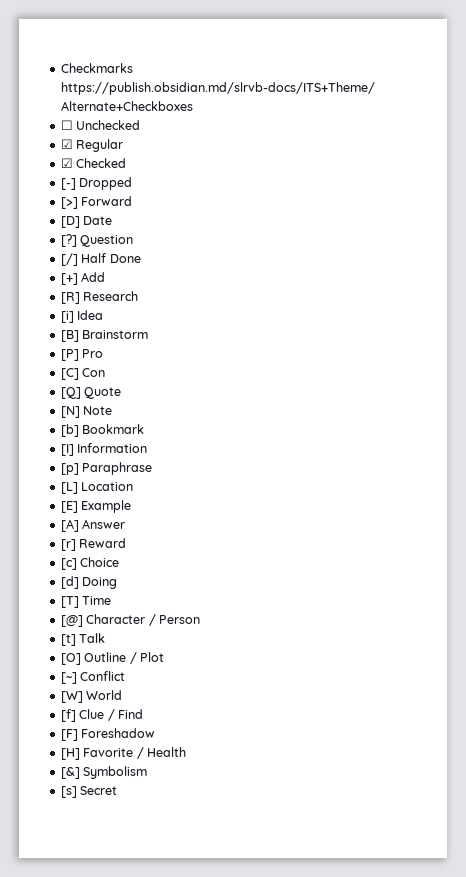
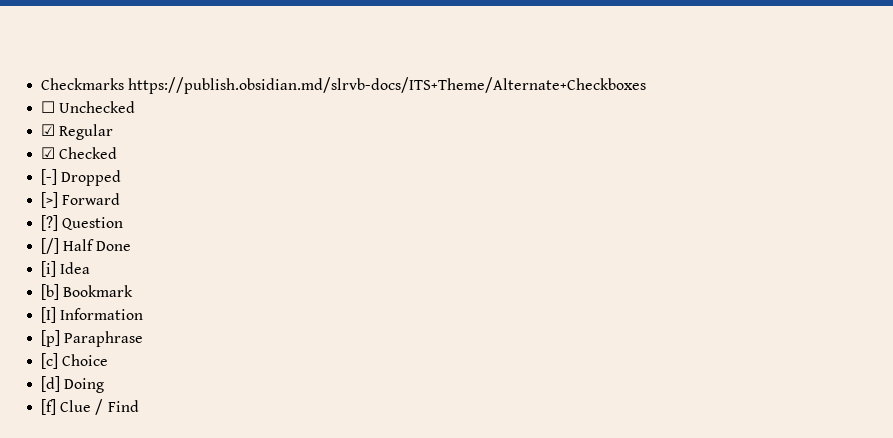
- [D] Date
- [+] Add
- [R] Research
  [i] Idea
- [B] Brainstorm
- [P] Pro
- [C] Con
- [Q] Quote
- [N] Note
- [L] Location
- [E] Example
- [A] Answer
- [r] Reward
  [c] Choice
  [d] Doing
- [T] Time
- [@] Character / Person
- [t] Talk
- [O] Outline / Plot
- [~] Conflict
- [W] World
  [f] Clue / Find
- [F] Foreshadow
- [H] Favorite / Health
- [&] Symbolism
- [s] Secret

